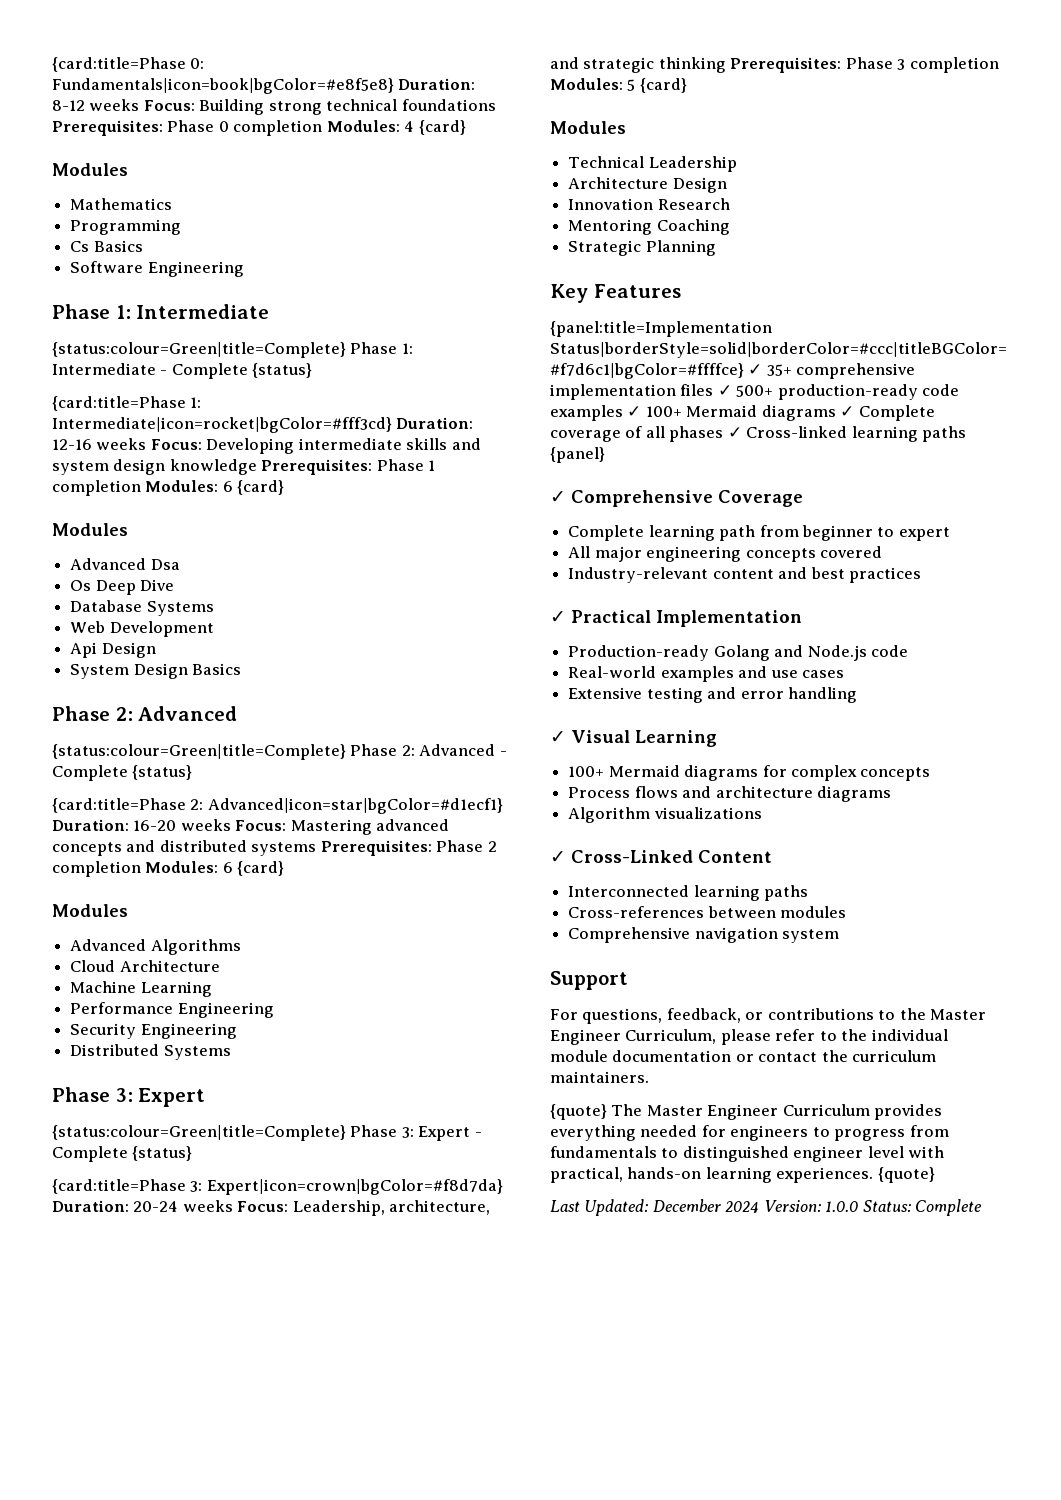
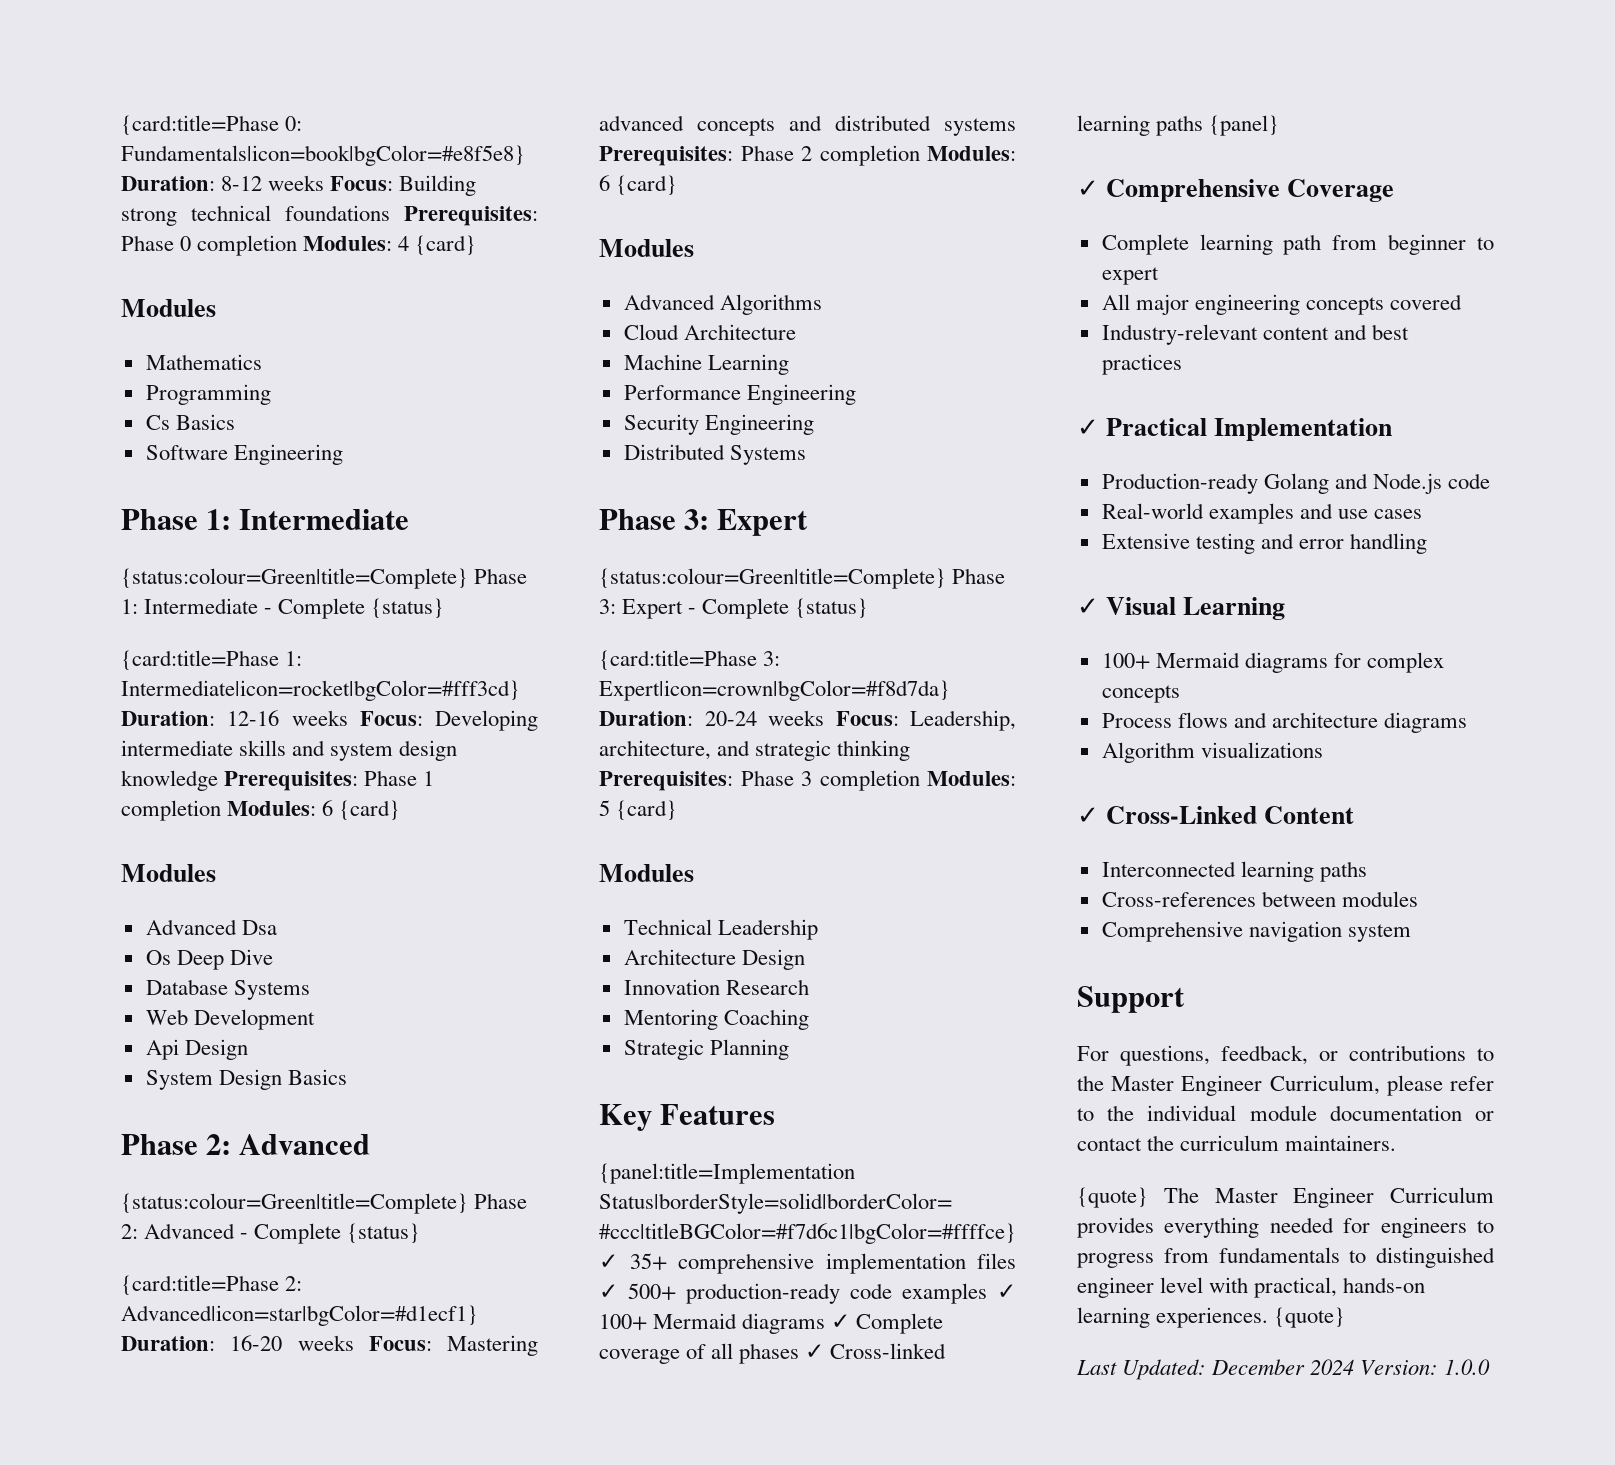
- Last Updated: December 2024 Version: 1.0.0 Status: Complete
+ Last Updated: December 2024 Version: 1.0.0

